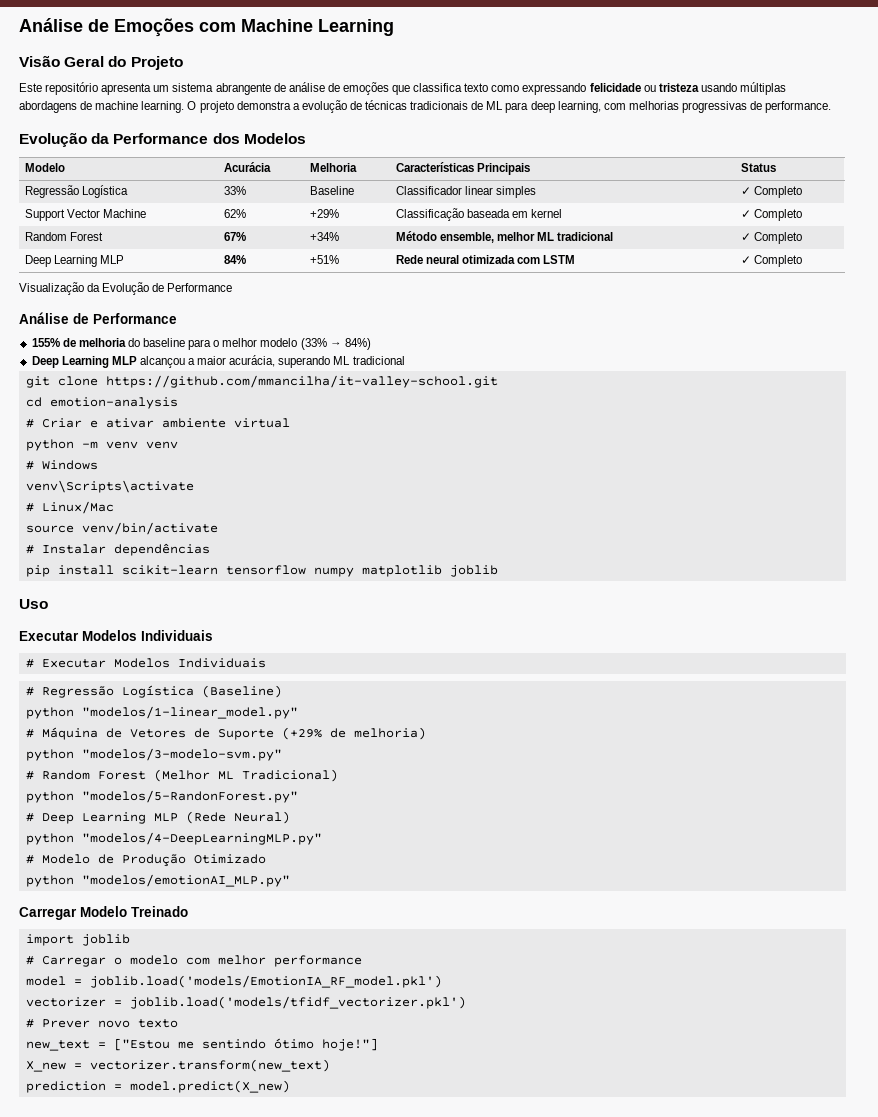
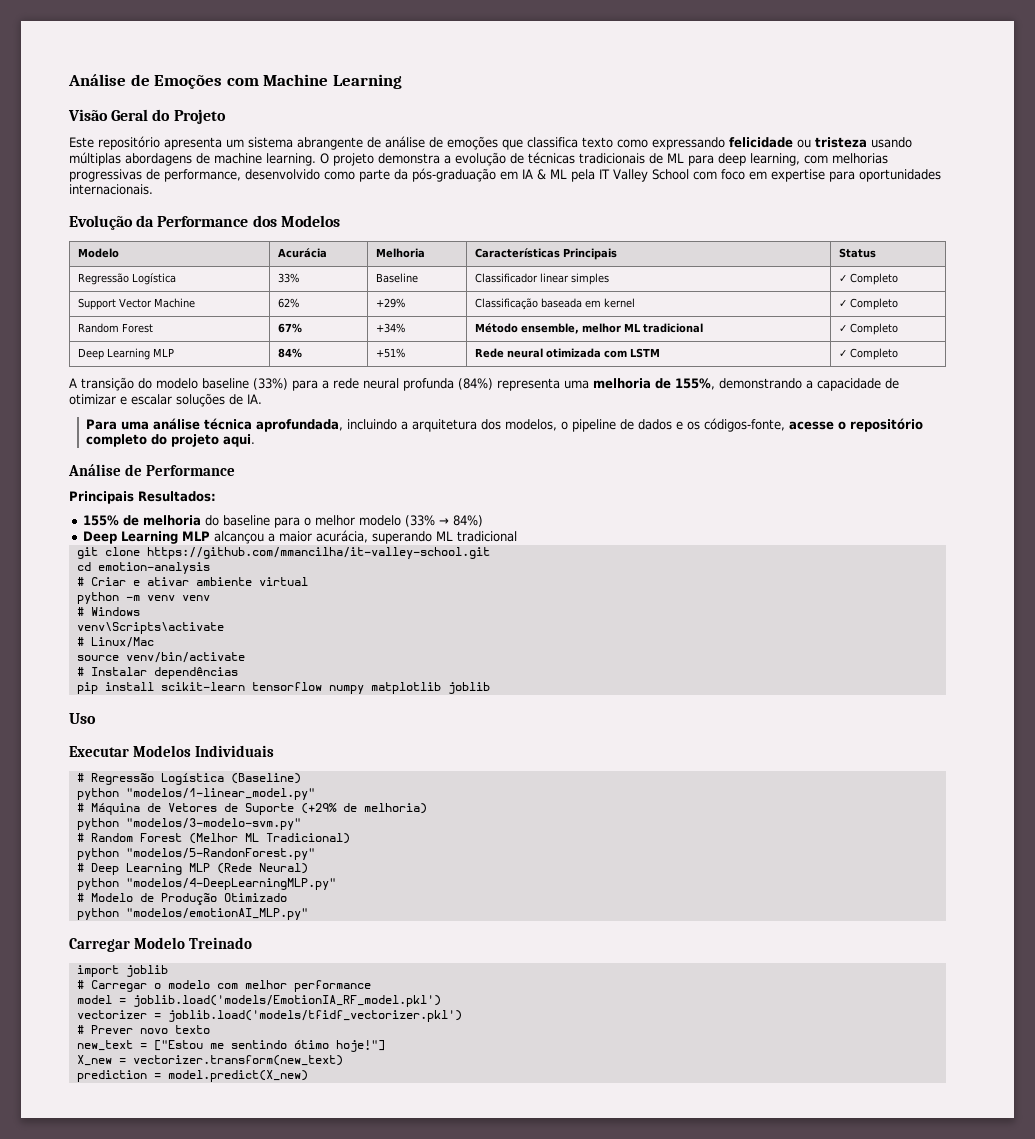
- O projeto demonstra a evolução de técnicas tradicionais de ML para deep learning, com melhorias progressivas de performance.
+ O projeto demonstra a evolução de técnicas tradicionais de ML para deep learning, com melhorias progressivas de performance, desenvolvido como parte da pós-graduação em IA & ML pela IT Valley School com foco em expertise para oportunidades internacionais.
- Visualização da Evolução de Performance
+ A transição do modelo baseline (33%) para a rede neural profunda (84%) representa uma melhoria de 155%, demonstrando a capacidade de otimizar e escalar soluções de IA.
+ Para uma análise técnica aprofundada, incluindo a arquitetura dos modelos, o pipeline de dados e os códigos-fonte, acesse o repositório completo do projeto aqui.
+ Principais Resultados:
- # Executar Modelos Individuais

